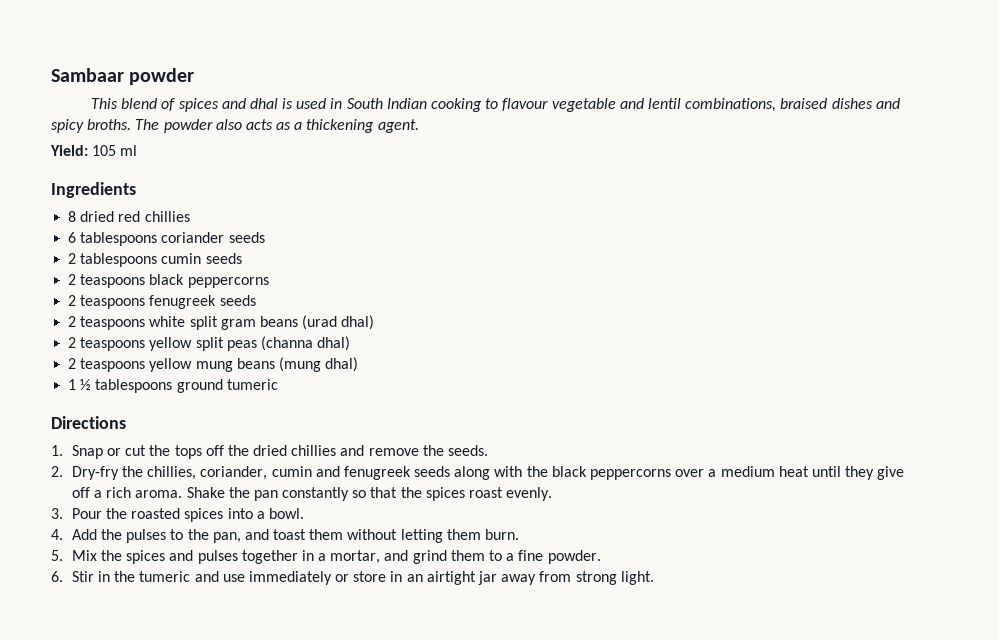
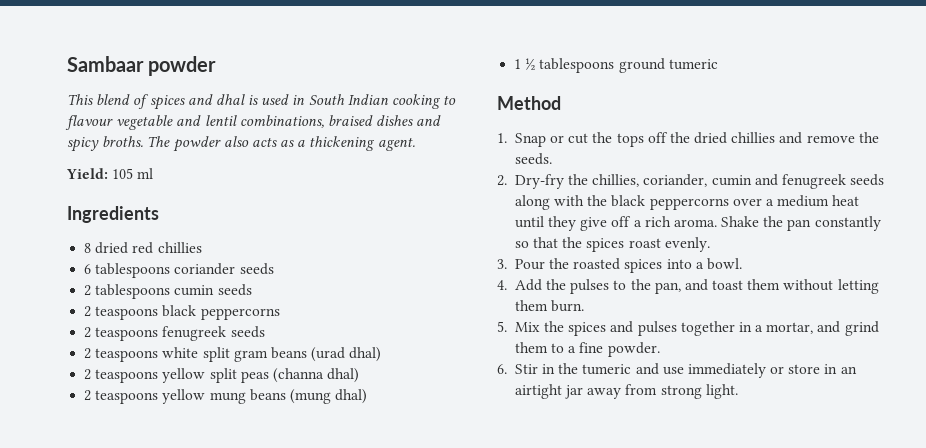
- Directions
+ Method

